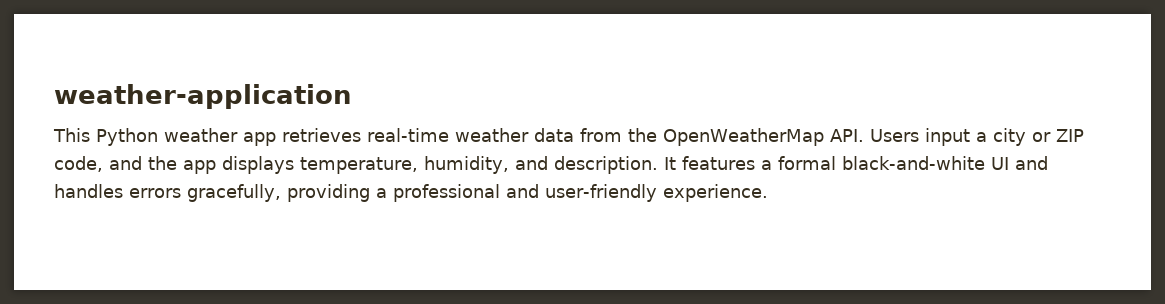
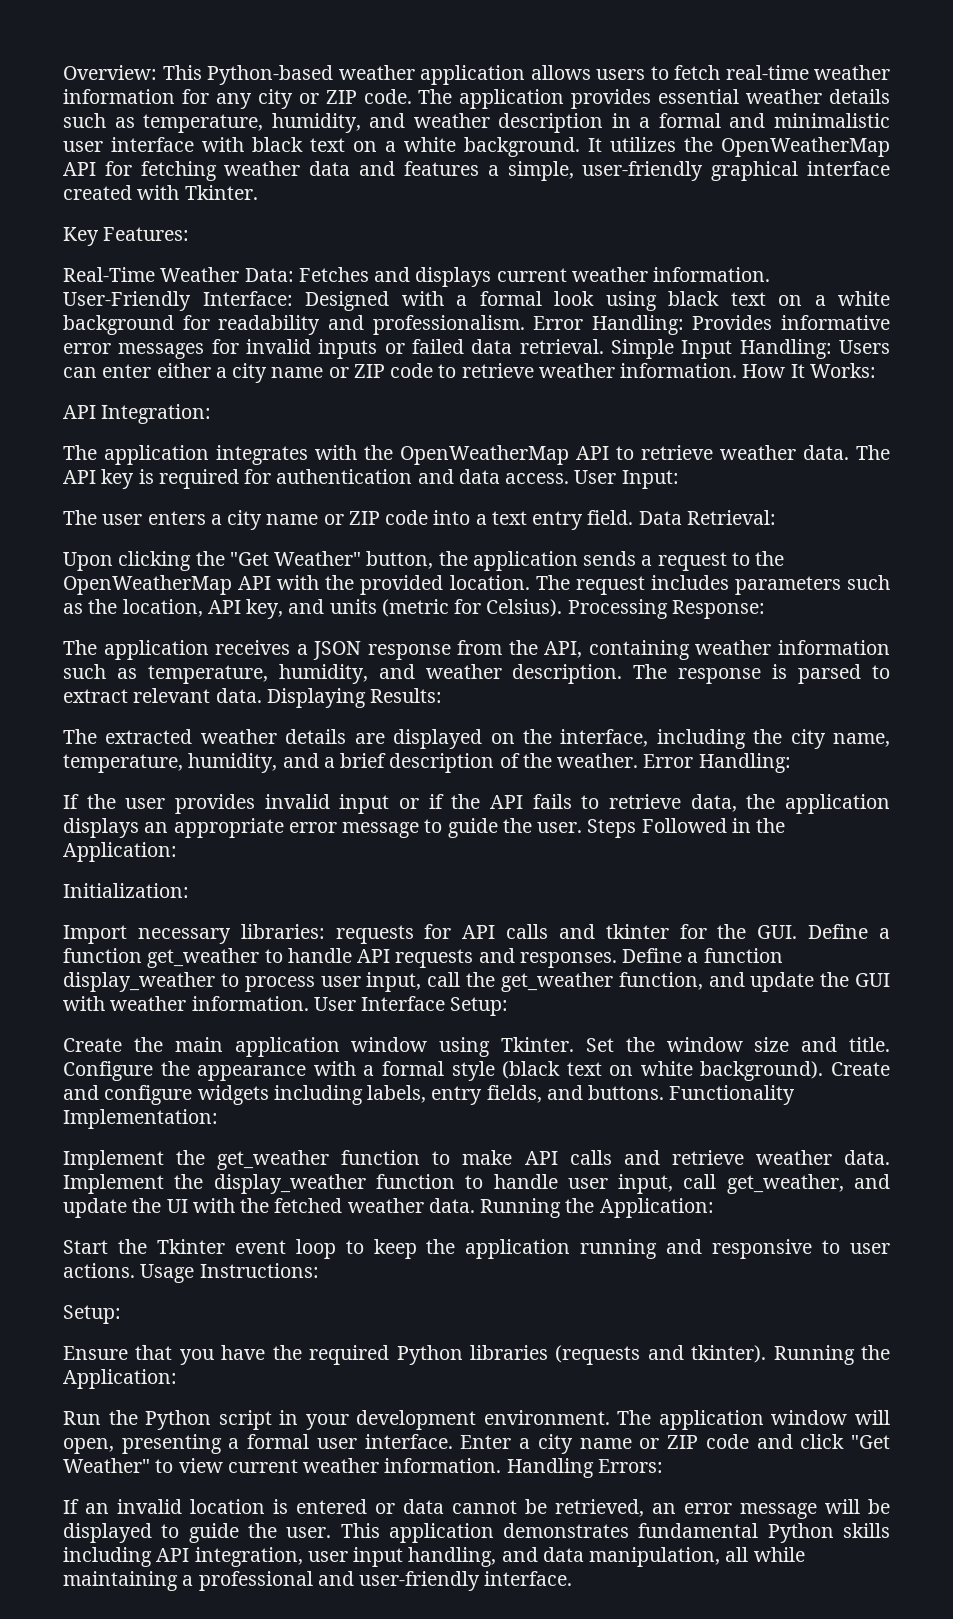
- weather-application
- This Python weather app retrieves real-time weather data from the OpenWeatherMap API. Users input a city or ZIP code, and the app displays temperature, humidity, and description. It features a formal black-and-white UI and handles errors gracefully, providing a professional and user-friendly experience.
+ Overview: This Python-based weather application allows users to fetch real-time weather information for any city or ZIP code. The application provides essential weather details such as temperature, humidity, and weather description in a formal and minimalistic user interface with black text on a white background. It utilizes the OpenWeatherMap API for fetching weather data and features a simple, user-friendly graphical interface created with Tkinter.
+ Key Features:
+ Real-Time Weather Data: Fetches and displays current weather information. User-Friendly Interface: Designed with a formal look using black text on a white background for readability and professionalism. Error Handling: Provides informative error messages for invalid inputs or failed data retrieval. Simple Input Handling: Users can enter either a city name or ZIP code to retrieve weather information. How It Works:
+ API Integration:
+ The application integrates with the OpenWeatherMap API to retrieve weather data. The API key is required for authentication and data access. User Input:
+ The user enters a city name or ZIP code into a text entry field. Data Retrieval:
+ Upon clicking the "Get Weather" button, the application sends a request to the OpenWeatherMap API with the provided location. The request includes parameters such as the location, API key, and units (metric for Celsius). Processing Response:
+ The application receives a JSON response from the API, containing weather information such as temperature, humidity, and weather description. The response is parsed to extract relevant data. Displaying Results:
+ The extracted weather details are displayed on the interface, including the city name, temperature, humidity, and a brief description of the weather. Error Handling:
+ If the user provides invalid input or if the API fails to retrieve data, the application displays an appropriate error message to guide the user. Steps Followed in the Application:
+ Initialization:
+ Import necessary libraries: requests for API calls and tkinter for the GUI. Define a function get_weather to handle API requests and responses. Define a function display_weather to process user input, call the get_weather function, and update the GUI with weather information. User Interface Setup:
+ Create the main application window using Tkinter. Set the window size and title. Configure the appearance with a formal style (black text on white background). Create and configure widgets including labels, entry fields, and buttons. Functionality Implementation:
+ Implement the get_weather function to make API calls and retrieve weather data. Implement the display_weather function to handle user input, call get_weather, and update the UI with the fetched weather data. Running the Application:
+ Start the Tkinter event loop to keep the application running and responsive to user actions. Usage Instructions:
+ Setup:
+ Ensure that you have the required Python libraries (requests and tkinter). Running the Application:
+ Run the Python script in your development environment. The application window will open, presenting a formal user interface. Enter a city name or ZIP code and click "Get Weather" to view current weather information. Handling Errors:
+ If an invalid location is entered or data cannot be retrieved, an error message will be displayed to guide the user. This application demonstrates fundamental Python skills including API integration, user input handling, and data manipulation, all while maintaining a professional and user-friendly interface.

